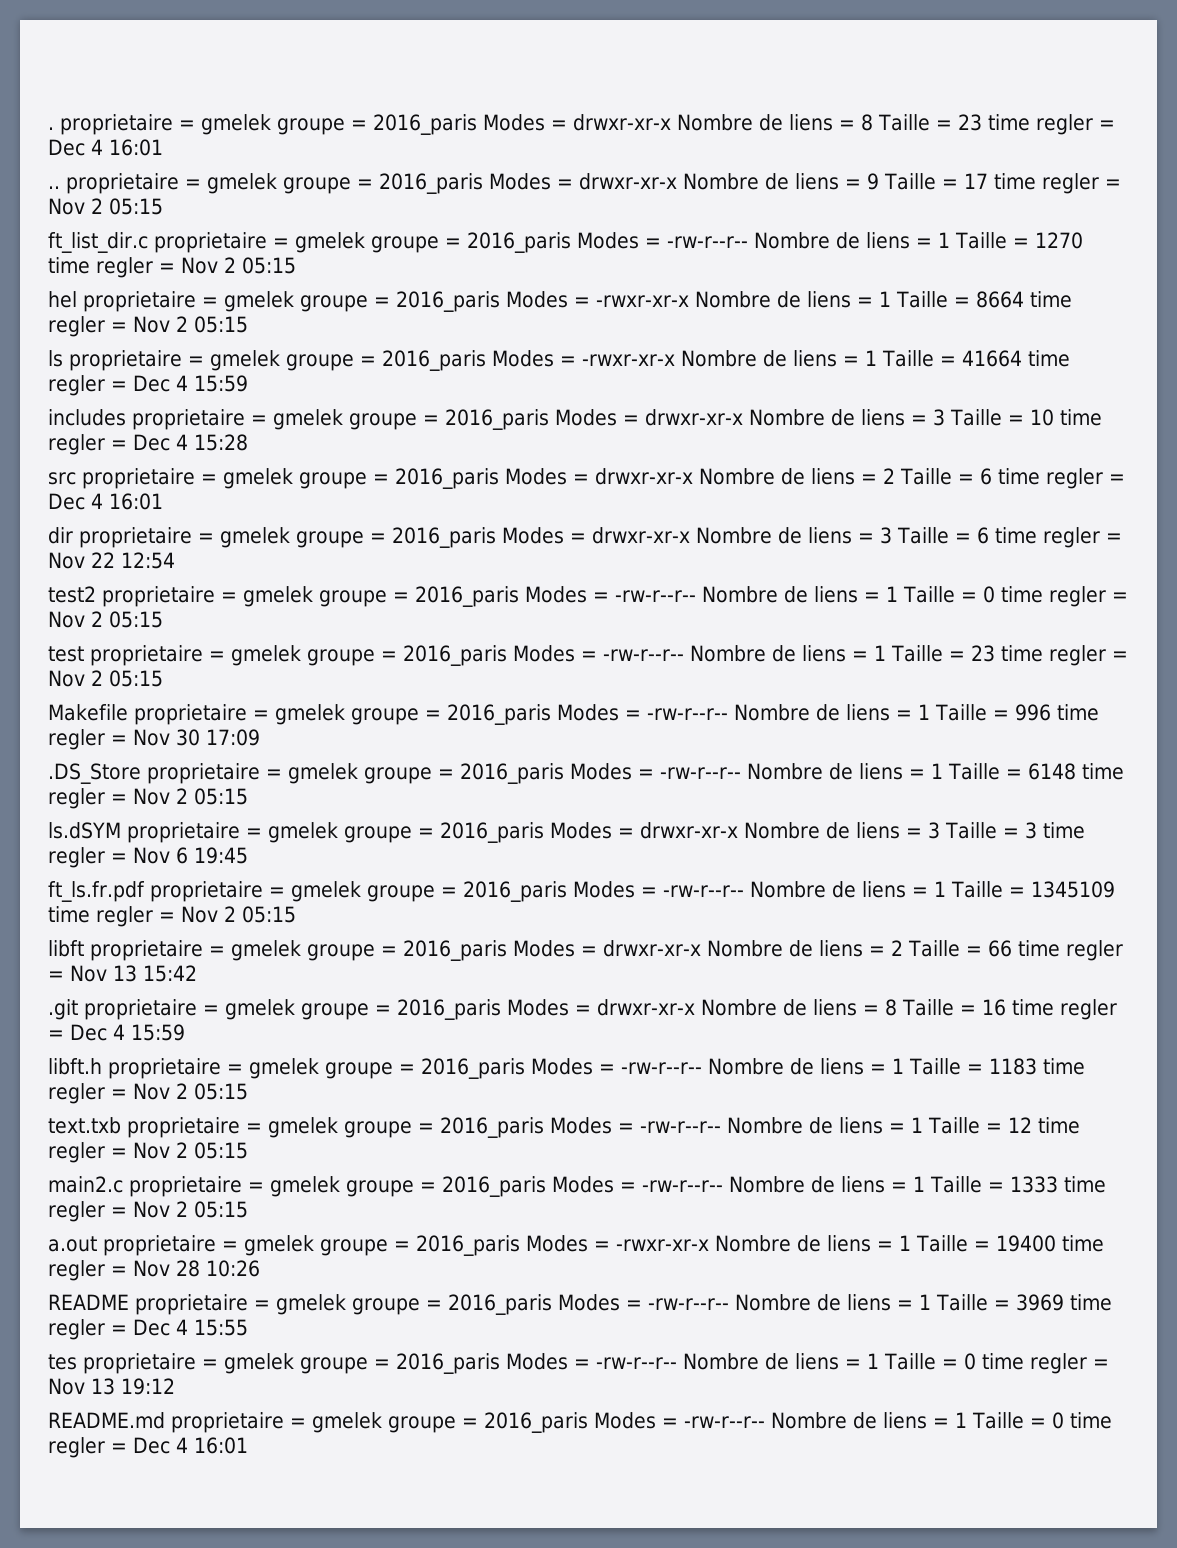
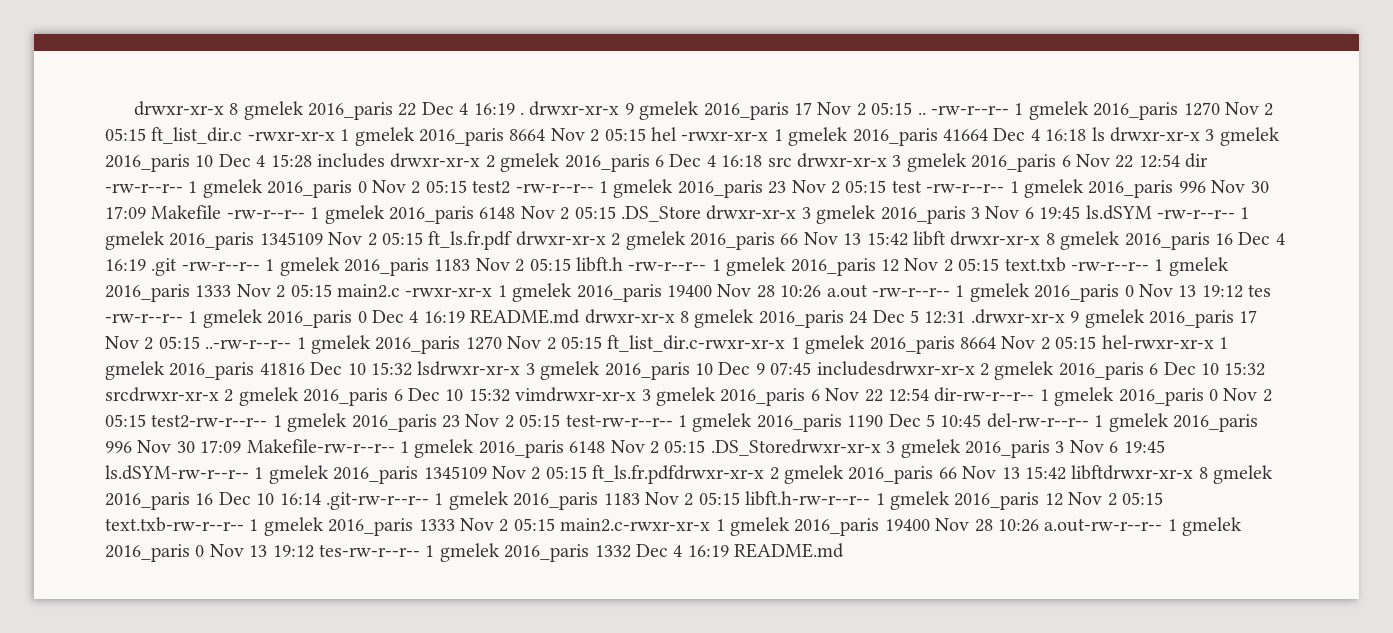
- . proprietaire = gmelek groupe = 2016_paris Modes = drwxr-xr-x Nombre de liens = 8 Taille = 23 time regler = Dec 4 16:01
- .. proprietaire = gmelek groupe = 2016_paris Modes = drwxr-xr-x Nombre de liens = 9 Taille = 17 time regler = Nov 2 05:15
- ft_list_dir.c proprietaire = gmelek groupe = 2016_paris Modes = -rw-r--r-- Nombre de liens = 1 Taille = 1270 time regler = Nov 2 05:15
- hel proprietaire = gmelek groupe = 2016_paris Modes = -rwxr-xr-x Nombre de liens = 1 Taille = 8664 time regler = Nov 2 05:15
- ls proprietaire = gmelek groupe = 2016_paris Modes = -rwxr-xr-x Nombre de liens = 1 Taille = 41664 time regler = Dec 4 15:59
- includes proprietaire = gmelek groupe = 2016_paris Modes = drwxr-xr-x Nombre de liens = 3 Taille = 10 time regler = Dec 4 15:28
- src proprietaire = gmelek groupe = 2016_paris Modes = drwxr-xr-x Nombre de liens = 2 Taille = 6 time regler = Dec 4 16:01
- dir proprietaire = gmelek groupe = 2016_paris Modes = drwxr-xr-x Nombre de liens = 3 Taille = 6 time regler = Nov 22 12:54
- test2 proprietaire = gmelek groupe = 2016_paris Modes = -rw-r--r-- Nombre de liens = 1 Taille = 0 time regler = Nov 2 05:15
- test proprietaire = gmelek groupe = 2016_paris Modes = -rw-r--r-- Nombre de liens = 1 Taille = 23 time regler = Nov 2 05:15
- Makefile proprietaire = gmelek groupe = 2016_paris Modes = -rw-r--r-- Nombre de liens = 1 Taille = 996 time regler = Nov 30 17:09
- .DS_Store proprietaire = gmelek groupe = 2016_paris Modes = -rw-r--r-- Nombre de liens = 1 Taille = 6148 time regler = Nov 2 05:15
- ls.dSYM proprietaire = gmelek groupe = 2016_paris Modes = drwxr-xr-x Nombre de liens = 3 Taille = 3 time regler = Nov 6 19:45
- ft_ls.fr.pdf proprietaire = gmelek groupe = 2016_paris Modes = -rw-r--r-- Nombre de liens = 1 Taille = 1345109 time regler = Nov 2 05:15
- libft proprietaire = gmelek groupe = 2016_paris Modes = drwxr-xr-x Nombre de liens = 2 Taille = 66 time regler = Nov 13 15:42
- .git proprietaire = gmelek groupe = 2016_paris Modes = drwxr-xr-x Nombre de liens = 8 Taille = 16 time regler = Dec 4 15:59
- libft.h proprietaire = gmelek groupe = 2016_paris Modes = -rw-r--r-- Nombre de liens = 1 Taille = 1183 time regler = Nov 2 05:15
- text.txb proprietaire = gmelek groupe = 2016_paris Modes = -rw-r--r-- Nombre de liens = 1 Taille = 12 time regler = Nov 2 05:15
- main2.c proprietaire = gmelek groupe = 2016_paris Modes = -rw-r--r-- Nombre de liens = 1 Taille = 1333 time regler = Nov 2 05:15
- a.out proprietaire = gmelek groupe = 2016_paris Modes = -rwxr-xr-x Nombre de liens = 1 Taille = 19400 time regler = Nov 28 10:26
- README proprietaire = gmelek groupe = 2016_paris Modes = -rw-r--r-- Nombre de liens = 1 Taille = 3969 time regler = Dec 4 15:55
- tes proprietaire = gmelek groupe = 2016_paris Modes = -rw-r--r-- Nombre de liens = 1 Taille = 0 time regler = Nov 13 19:12
- README.md proprietaire = gmelek groupe = 2016_paris Modes = -rw-r--r-- Nombre de liens = 1 Taille = 0 time regler = Dec 4 16:01
+ drwxr-xr-x 8 gmelek 2016_paris 22 Dec 4 16:19 . drwxr-xr-x 9 gmelek 2016_paris 17 Nov 2 05:15 .. -rw-r--r-- 1 gmelek 2016_paris 1270 Nov 2 05:15 ft_list_dir.c -rwxr-xr-x 1 gmelek 2016_paris 8664 Nov 2 05:15 hel -rwxr-xr-x 1 gmelek 2016_paris 41664 Dec 4 16:18 ls drwxr-xr-x 3 gmelek 2016_paris 10 Dec 4 15:28 includes drwxr-xr-x 2 gmelek 2016_paris 6 Dec 4 16:18 src drwxr-xr-x 3 gmelek 2016_paris 6 Nov 22 12:54 dir -rw-r--r-- 1 gmelek 2016_paris 0 Nov 2 05:15 test2 -rw-r--r-- 1 gmelek 2016_paris 23 Nov 2 05:15 test -rw-r--r-- 1 gmelek 2016_paris 996 Nov 30 17:09 Makefile -rw-r--r-- 1 gmelek 2016_paris 6148 Nov 2 05:15 .DS_Store drwxr-xr-x 3 gmelek 2016_paris 3 Nov 6 19:45 ls.dSYM -rw-r--r-- 1 gmelek 2016_paris 1345109 Nov 2 05:15 ft_ls.fr.pdf drwxr-xr-x 2 gmelek 2016_paris 66 Nov 13 15:42 libft drwxr-xr-x 8 gmelek 2016_paris 16 Dec 4 16:19 .git -rw-r--r-- 1 gmelek 2016_paris 1183 Nov 2 05:15 libft.h -rw-r--r-- 1 gmelek 2016_paris 12 Nov 2 05:15 text.txb -rw-r--r-- 1 gmelek 2016_paris 1333 Nov 2 05:15 main2.c -rwxr-xr-x 1 gmelek 2016_paris 19400 Nov 28 10:26 a.out -rw-r--r-- 1 gmelek 2016_paris 0 Nov 13 19:12 tes -rw-r--r-- 1 gmelek 2016_paris 0 Dec 4 16:19 README.md drwxr-xr-x 8 gmelek 2016_paris 24 Dec 5 12:31 .drwxr-xr-x 9 gmelek 2016_paris 17 Nov 2 05:15 ..-rw-r--r-- 1 gmelek 2016_paris 1270 Nov 2 05:15 ft_list_dir.c-rwxr-xr-x 1 gmelek 2016_paris 8664 Nov 2 05:15 hel-rwxr-xr-x 1 gmelek 2016_paris 41816 Dec 10 15:32 lsdrwxr-xr-x 3 gmelek 2016_paris 10 Dec 9 07:45 includesdrwxr-xr-x 2 gmelek 2016_paris 6 Dec 10 15:32 srcdrwxr-xr-x 2 gmelek 2016_paris 6 Dec 10 15:32 vimdrwxr-xr-x 3 gmelek 2016_paris 6 Nov 22 12:54 dir-rw-r--r-- 1 gmelek 2016_paris 0 Nov 2 05:15 test2-rw-r--r-- 1 gmelek 2016_paris 23 Nov 2 05:15 test-rw-r--r-- 1 gmelek 2016_paris 1190 Dec 5 10:45 del-rw-r--r-- 1 gmelek 2016_paris 996 Nov 30 17:09 Makefile-rw-r--r-- 1 gmelek 2016_paris 6148 Nov 2 05:15 .DS_Storedrwxr-xr-x 3 gmelek 2016_paris 3 Nov 6 19:45 ls.dSYM-rw-r--r-- 1 gmelek 2016_paris 1345109 Nov 2 05:15 ft_ls.fr.pdfdrwxr-xr-x 2 gmelek 2016_paris 66 Nov 13 15:42 libftdrwxr-xr-x 8 gmelek 2016_paris 16 Dec 10 16:14 .git-rw-r--r-- 1 gmelek 2016_paris 1183 Nov 2 05:15 libft.h-rw-r--r-- 1 gmelek 2016_paris 12 Nov 2 05:15 text.txb-rw-r--r-- 1 gmelek 2016_paris 1333 Nov 2 05:15 main2.c-rwxr-xr-x 1 gmelek 2016_paris 19400 Nov 28 10:26 a.out-rw-r--r-- 1 gmelek 2016_paris 0 Nov 13 19:12 tes-rw-r--r-- 1 gmelek 2016_paris 1332 Dec 4 16:19 README.md

